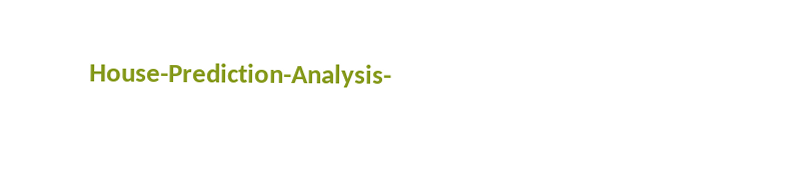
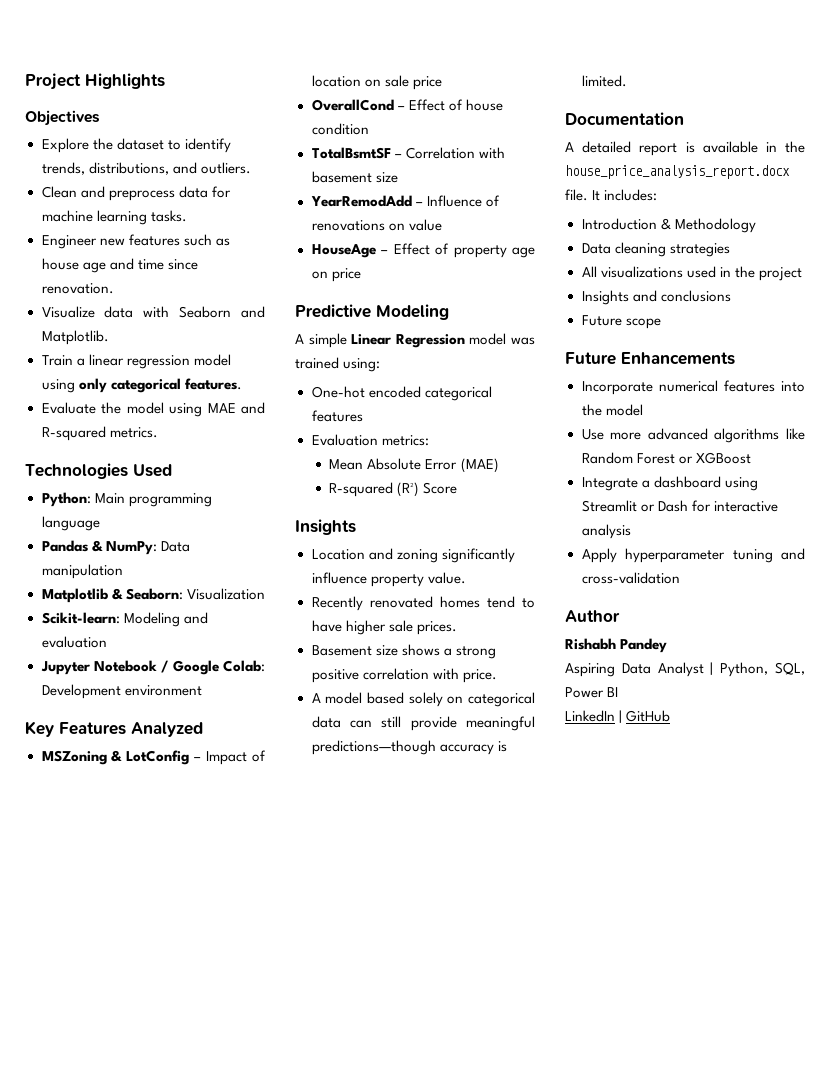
- House-Prediction-Analysis-
+ Project Highlights
+ Objectives
+ Explore the dataset to identify trends, distributions, and outliers.
+ Clean and preprocess data for machine learning tasks.
+ Engineer new features such as house age and time since renovation.
+ Visualize data with Seaborn and Matplotlib.
+ Train a linear regression model using only categorical features.
+ Evaluate the model using MAE and R-squared metrics.
+ Technologies Used
+ Python: Main programming language
+ Pandas & NumPy: Data manipulation
+ Matplotlib & Seaborn: Visualization
+ Scikit-learn: Modeling and evaluation
+ Jupyter Notebook / Google Colab: Development environment
+ Key Features Analyzed
+ MSZoning & LotConfig – Impact of location on sale price
+ OverallCond – Effect of house condition
+ TotalBsmtSF – Correlation with basement size
+ YearRemodAdd – Influence of renovations on value
+ HouseAge – Effect of property age on price
+ Predictive Modeling
+ A simple Linear Regression model was trained using:
+ One-hot encoded categorical features
+ Evaluation metrics:
+ Mean Absolute Error (MAE)
+ R-squared (R²) Score
+ Insights
+ Location and zoning significantly influence property value.
+ Recently renovated homes tend to have higher sale prices.
+ Basement size shows a strong positive correlation with price.
+ A model based solely on categorical data can still provide meaningful predictions—though accuracy is limited.
+ Documentation
+ A detailed report is available in the house_price_analysis_report.docx file. It includes:
+ Introduction & Methodology
+ Data cleaning strategies
+ All visualizations used in the project
+ Insights and conclusions
+ Future scope
+ Future Enhancements
+ Incorporate numerical features into the model
+ Use more advanced algorithms like Random Forest or XGBoost
+ Integrate a dashboard using Streamlit or Dash for interactive analysis
+ Apply hyperparameter tuning and cross-validation
+ Author
+ Rishabh Pandey
+ Aspiring Data Analyst | Python, SQL, Power BI
+ LinkedIn | GitHub

